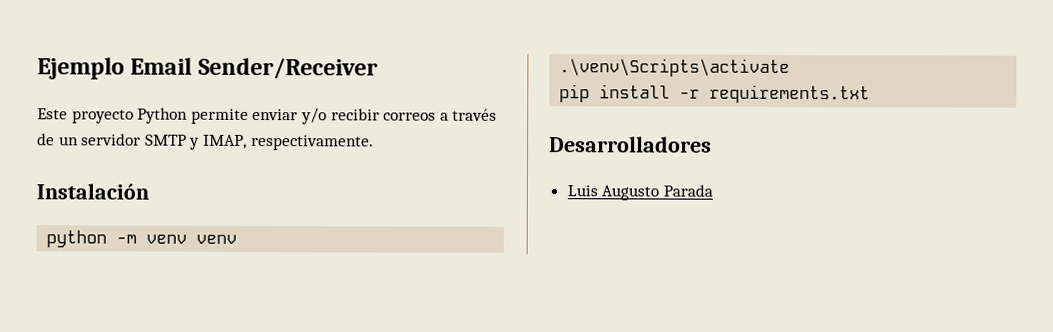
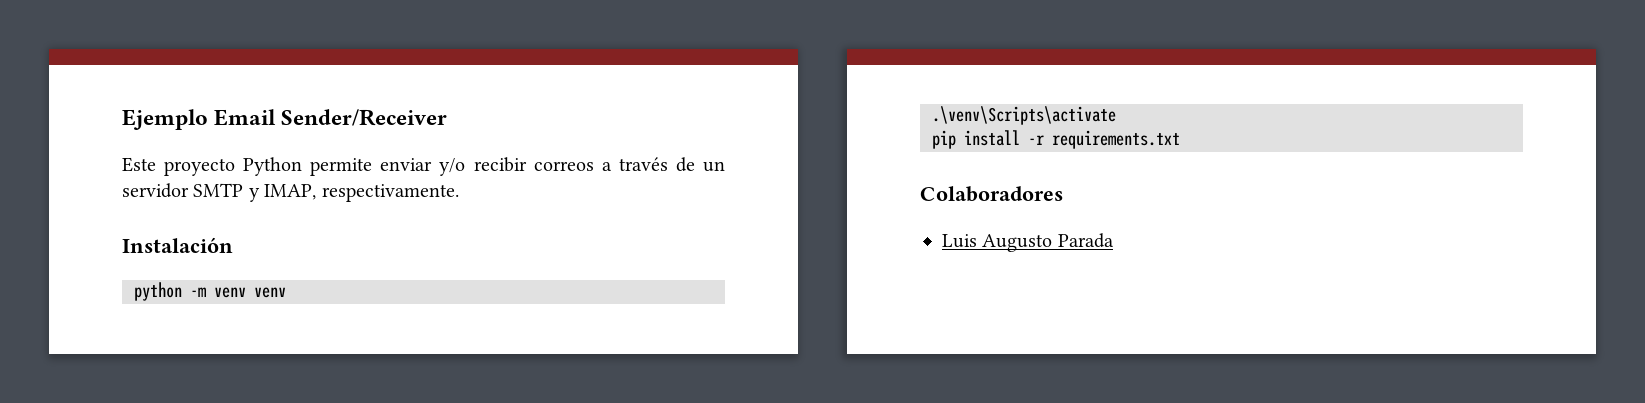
- Desarrolladores
+ Colaboradores

